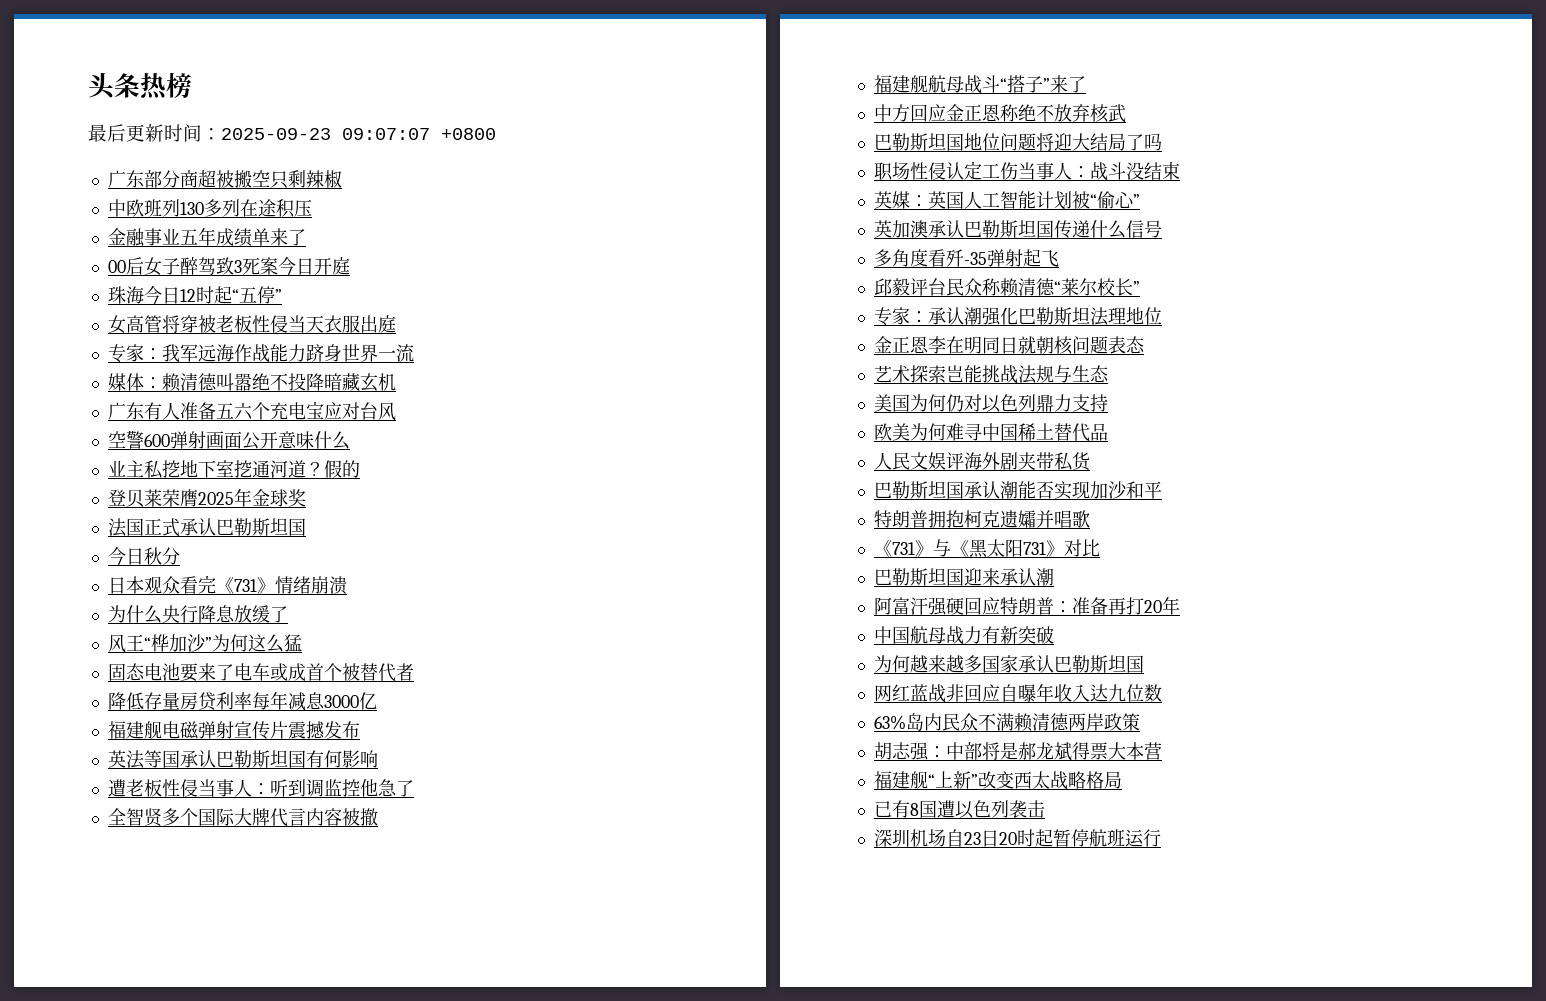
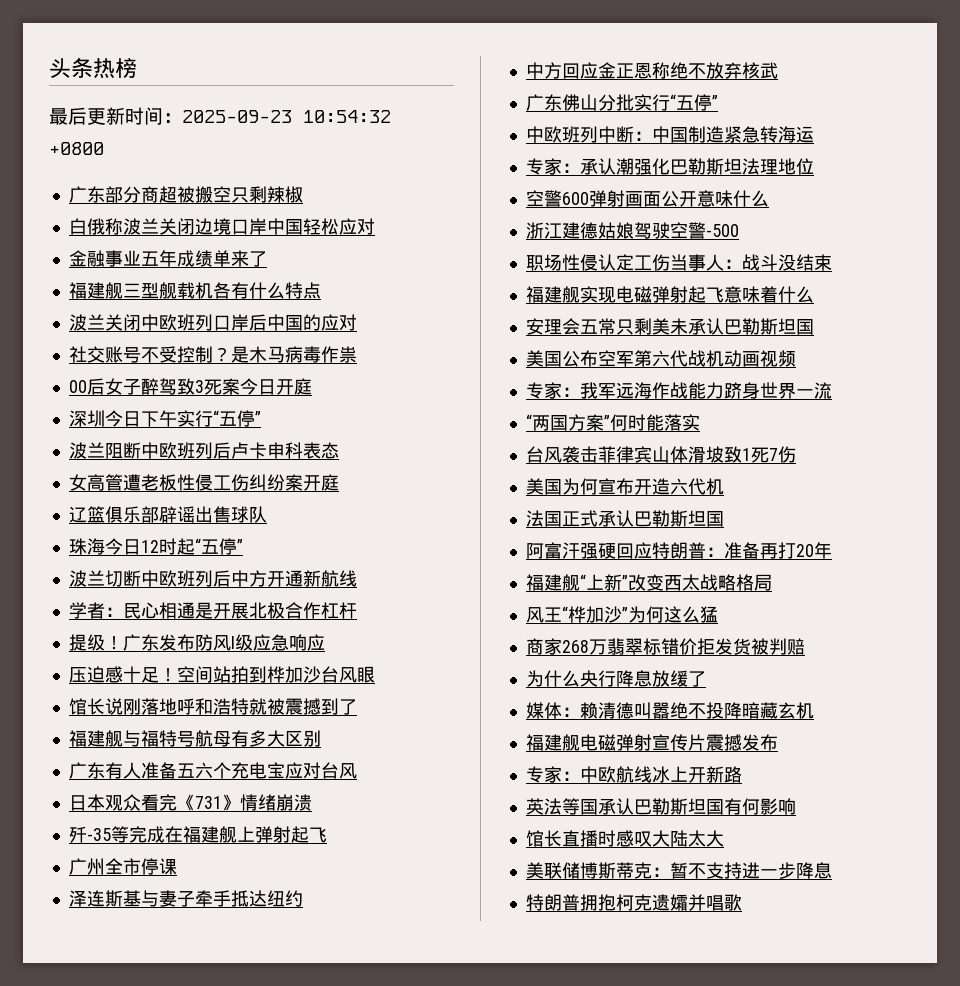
- 最后更新时间：2025-09-23 09:07:07 +0800
+ 最后更新时间：2025-09-23 10:54:32 +0800
- 中欧班列130多列在途积压
+ 白俄称波兰关闭边境口岸中国轻松应对
+ 福建舰三型舰载机各有什么特点
+ 波兰关闭中欧班列口岸后中国的应对
+ 社交账号不受控制？是木马病毒作祟
+ 深圳今日下午实行“五停”
+ 波兰阻断中欧班列后卢卡申科表态
+ 女高管遭老板性侵工伤纠纷案开庭
+ 辽篮俱乐部辟谣出售球队
- 女高管将穿被老板性侵当天衣服出庭
+ 波兰切断中欧班列后中方开通新航线
+ 学者：民心相通是开展北极合作杠杆
+ 提级！广东发布防风Ⅰ级应急响应
+ 压迫感十足！空间站拍到桦加沙台风眼
+ 馆长说刚落地呼和浩特就被震撼到了
+ 福建舰与福特号航母有多大区别
+ 广东有人准备五六个充电宝应对台风
+ 日本观众看完《731》情绪崩溃
+ 歼-35等完成在福建舰上弹射起飞
+ 广州全市停课
+ 泽连斯基与妻子牵手抵达纽约
+ 中方回应金正恩称绝不放弃核武
+ 广东佛山分批实行“五停”
+ 中欧班列中断：中国制造紧急转海运
+ 专家：承认潮强化巴勒斯坦法理地位
+ 空警600弹射画面公开意味什么
+ 浙江建德姑娘驾驶空警-500
+ 职场性侵认定工伤当事人：战斗没结束
+ 福建舰实现电磁弹射起飞意味着什么
+ 安理会五常只剩美未承认巴勒斯坦国
+ 美国公布空军第六代战机动画视频
- 媒体：赖清德叫嚣绝不投降暗藏玄机
- 广东有人准备五六个充电宝应对台风
- 空警600弹射画面公开意味什么
- 业主私挖地下室挖通河道？假的
- 登贝莱荣膺2025年金球奖
+ “两国方案”何时能落实
+ 台风袭击菲律宾山体滑坡致1死7伤
+ 美国为何宣布开造六代机
- 今日秋分
- 日本观众看完《731》情绪崩溃
- 为什么央行降息放缓了
- 风王“桦加沙”为何这么猛
- 固态电池要来了电车或成首个被替代者
- 降低存量房贷利率每年减息3000亿
- 福建舰电磁弹射宣传片震撼发布
- 英法等国承认巴勒斯坦国有何影响
- 遭老板性侵当事人：听到调监控他急了
- 全智贤多个国际大牌代言内容被撤
- 福建舰航母战斗“搭子”来了
- 中方回应金正恩称绝不放弃核武
- 巴勒斯坦国地位问题将迎大结局了吗
- 职场性侵认定工伤当事人：战斗没结束
- 英媒：英国人工智能计划被“偷心”
- 英加澳承认巴勒斯坦国传递什么信号
- 多角度看歼-35弹射起飞
- 邱毅评台民众称赖清德“莱尔校长”
- 专家：承认潮强化巴勒斯坦法理地位
- 金正恩李在明同日就朝核问题表态
- 艺术探索岂能挑战法规与生态
- 美国为何仍对以色列鼎力支持
- 欧美为何难寻中国稀土替代品
- 人民文娱评海外剧夹带私货
- 巴勒斯坦国承认潮能否实现加沙和平
- 特朗普拥抱柯克遗孀并唱歌
- 《731》与《黑太阳731》对比
- 巴勒斯坦国迎来承认潮
- 中国航母战力有新突破
- 为何越来越多国家承认巴勒斯坦国
- 网红蓝战非回应自曝年收入达九位数
- 63%岛内民众不满赖清德两岸政策
- 胡志强：中部将是郝龙斌得票大本营
- 已有8国遭以色列袭击
- 深圳机场自23日20时起暂停航班运行
+ 风王“桦加沙”为何这么猛
+ 商家268万翡翠标错价拒发货被判赔
+ 为什么央行降息放缓了
+ 媒体：赖清德叫嚣绝不投降暗藏玄机
+ 福建舰电磁弹射宣传片震撼发布
+ 专家：中欧航线冰上开新路
+ 英法等国承认巴勒斯坦国有何影响
+ 馆长直播时感叹大陆太大
+ 美联储博斯蒂克：暂不支持进一步降息
+ 特朗普拥抱柯克遗孀并唱歌

